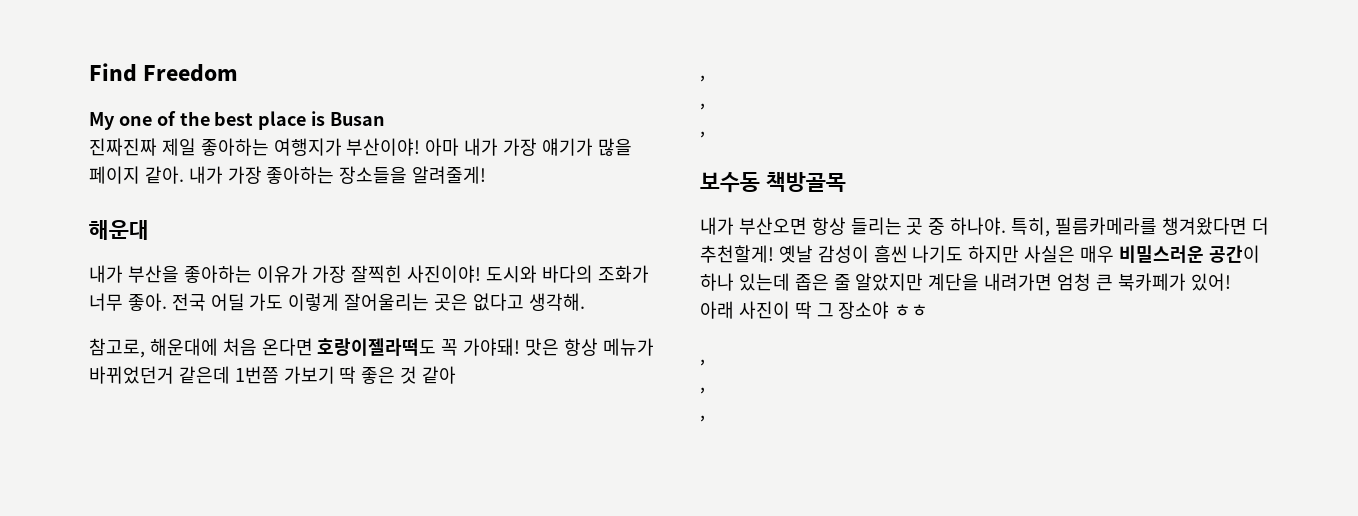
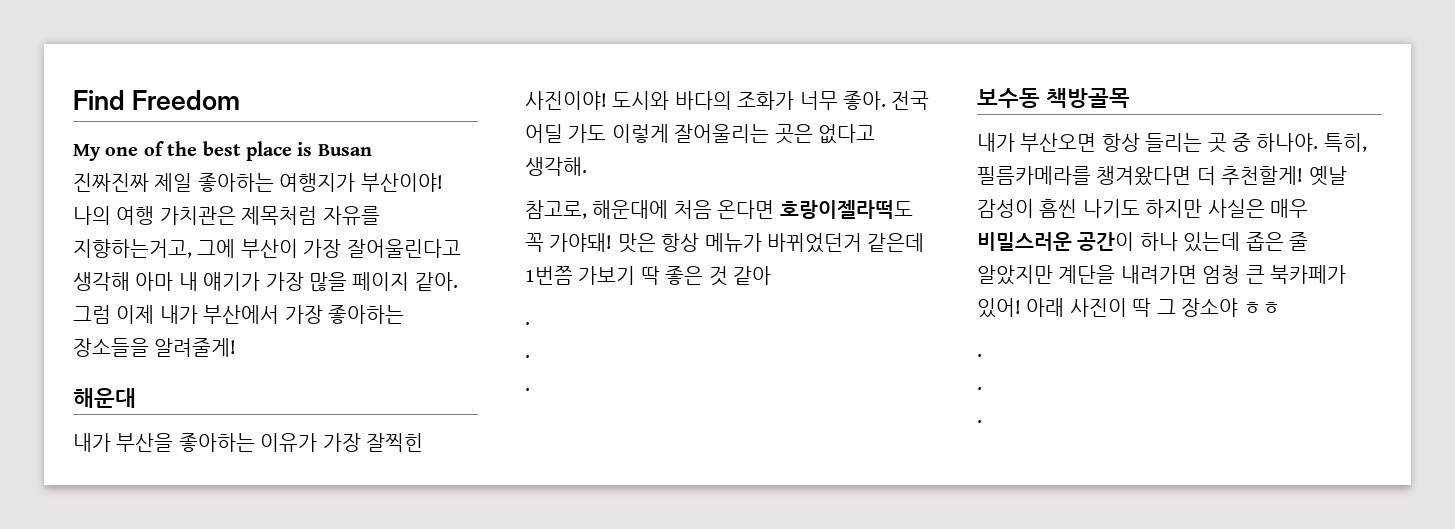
- 아마 내가 가장 얘기가 많을 페이지 같아. 내가 가장 좋아하는 장소들을 알려줄게!
+ 나의 여행 가치관은 제목처럼 자유를 지향하는거고, 그에 부산이 가장 잘어울린다고 생각해 아마 내 얘기가 가장 많을 페이지 같아. 그럼 이제 내가 부산에서 가장 좋아하는 장소들을 알려줄게!
  맛은 항상 메뉴가 바뀌었던거 같은데 1번쯤 가보기 딱 좋은 것 같아
- ,
- ,
- ,
+ .
+ .
+ .
  아래 사진이 딱 그 장소야 ㅎㅎ
- ,
- ,
- ,
+ .
+ .
+ .

